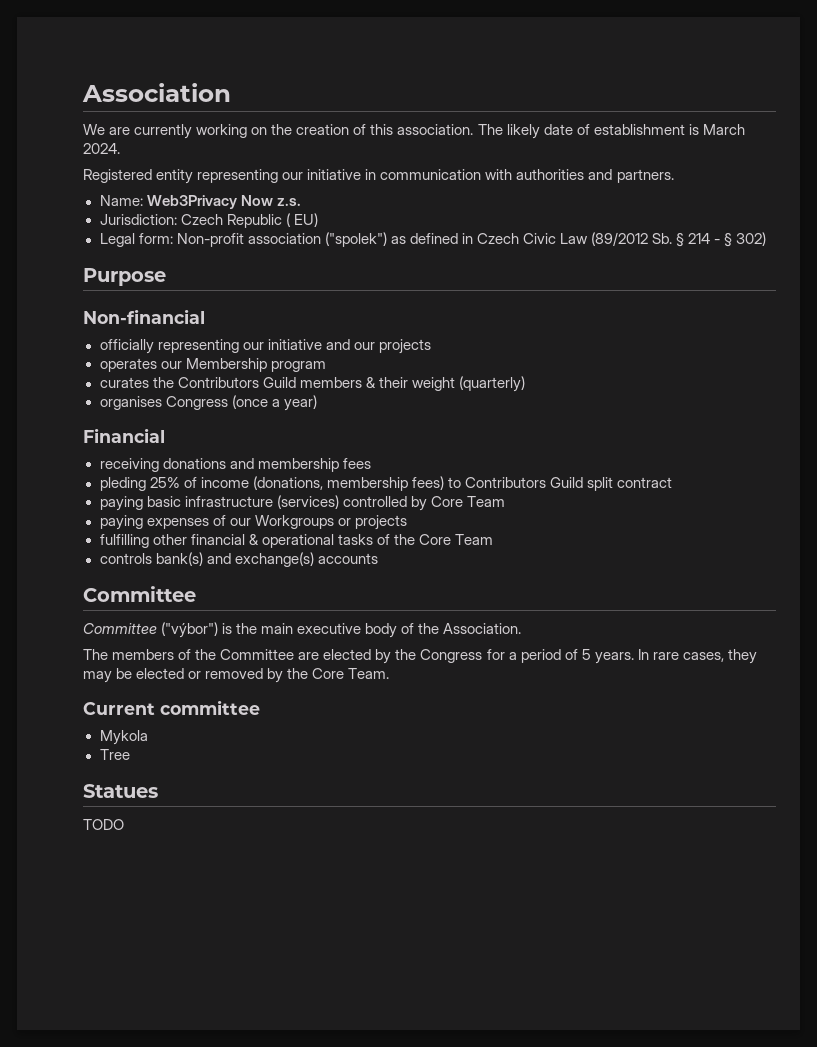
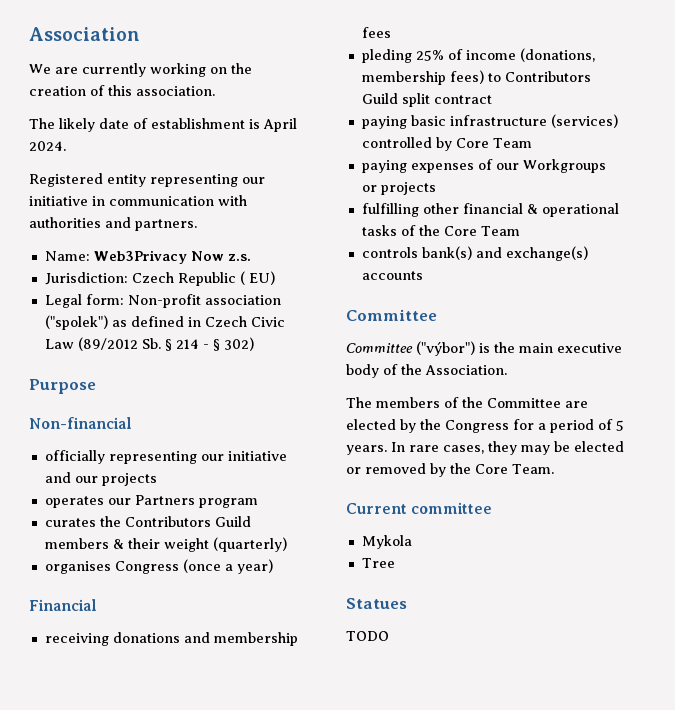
- We are currently working on the creation of this association. The likely date of establishment is March 2024.
+ We are currently working on the creation of this association.
+ The likely date of establishment is April 2024.
- operates our Membership program
+ operates our Partners program

